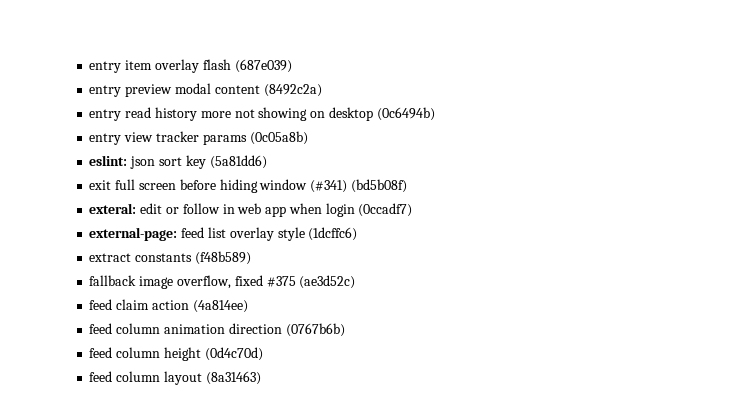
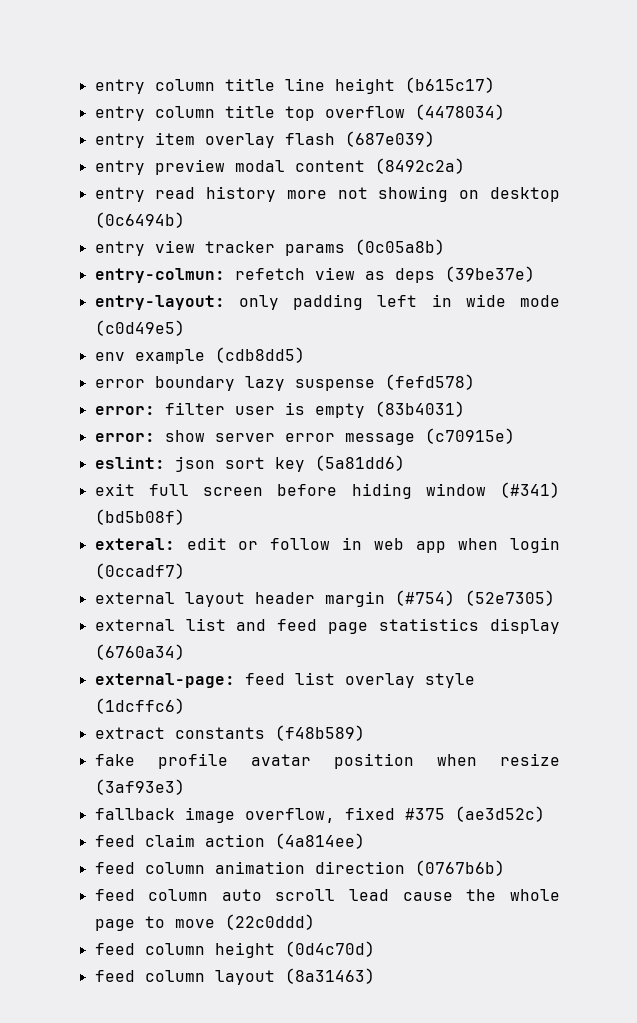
+ entry column title line height (b615c17)
+ entry column title top overflow (4478034)
+ entry-colmun: refetch view as deps (39be37e)
+ entry-layout: only padding left in wide mode (c0d49e5)
+ env example (cdb8dd5)
+ error boundary lazy suspense (fefd578)
+ error: filter user is empty (83b4031)
+ error: show server error message (c70915e)
+ external layout header margin (#754) (52e7305)
+ external list and feed page statistics display (6760a34)
+ fake profile avatar position when resize (3af93e3)
+ feed column auto scroll lead cause the whole page to move (22c0ddd)

